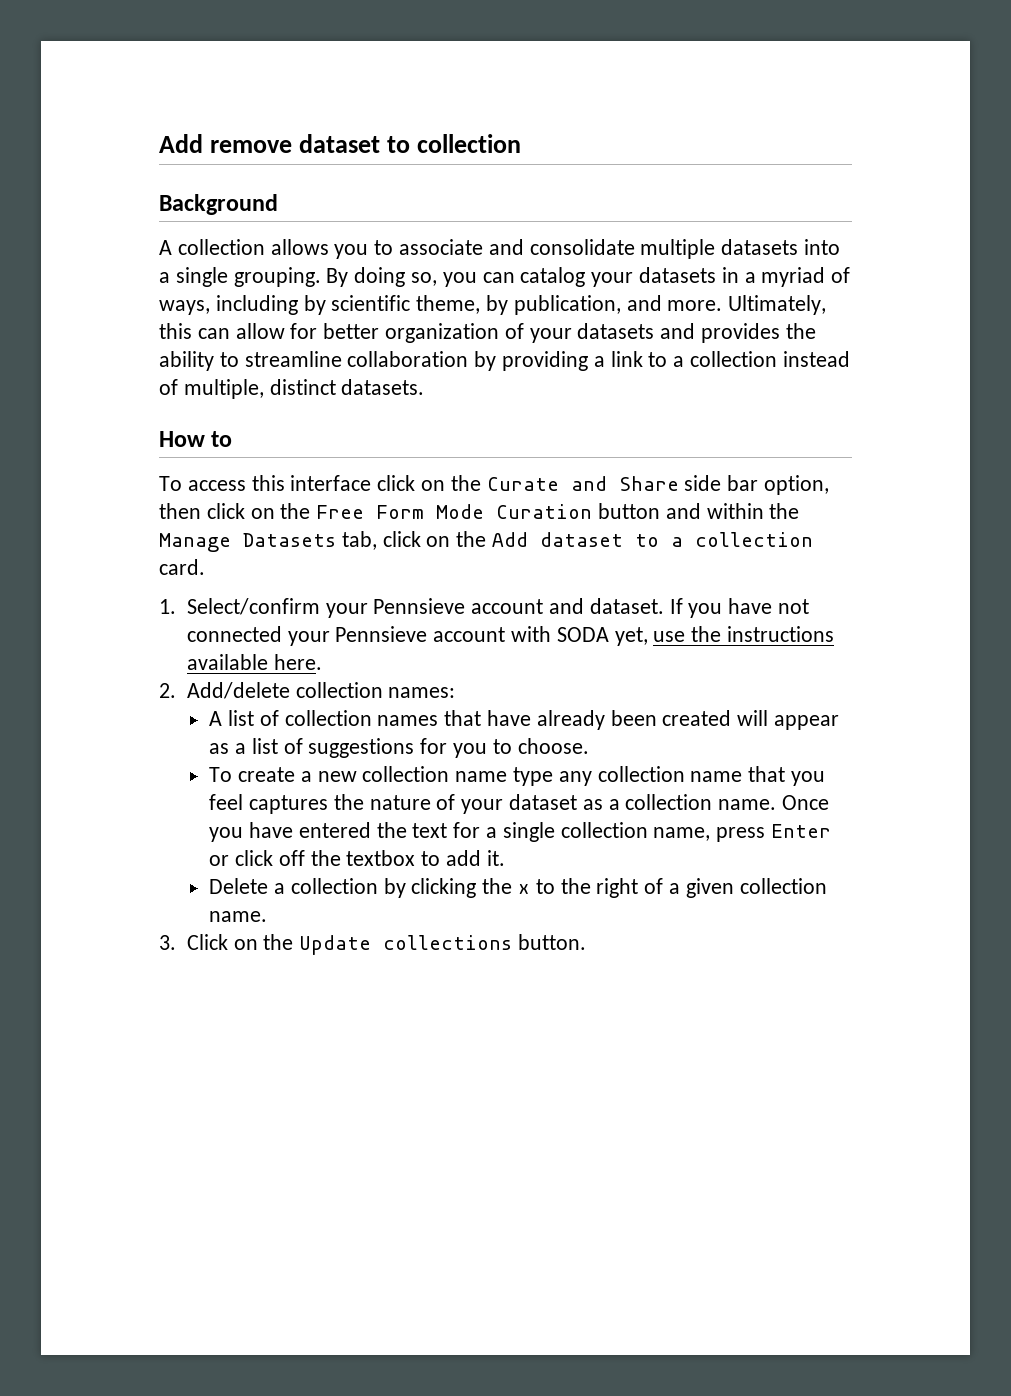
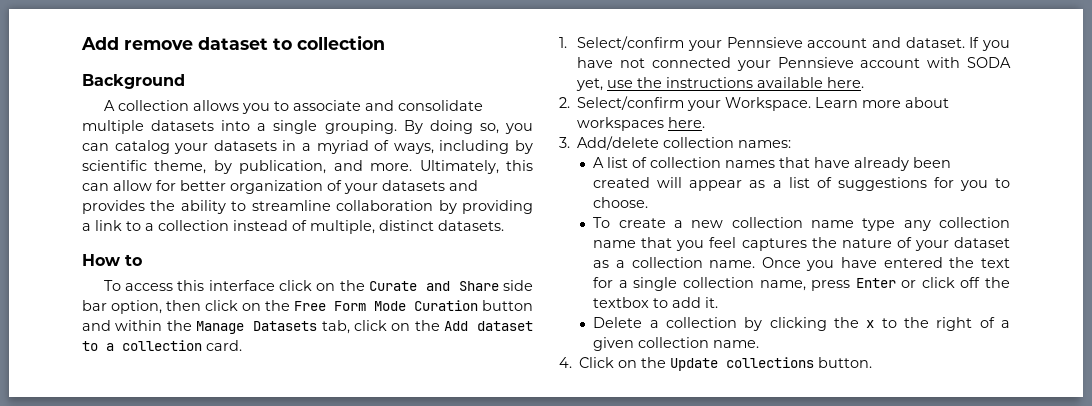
- 2. Add/delete collection names:
+ 2. Select/confirm your Workspace. Learn more about workspaces here.
+ 3. Add/delete collection names:
- 3. Click on the Update collections button.
+ 4. Click on the Update collections button.

